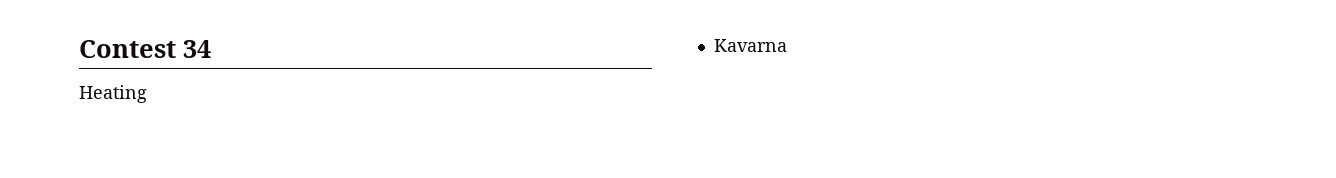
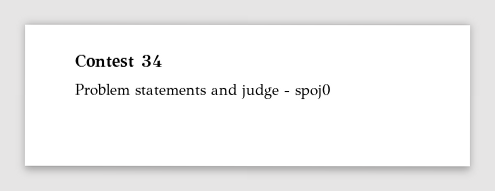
- Heating
- Kavarna
+ Problem statements and judge - spoj0

